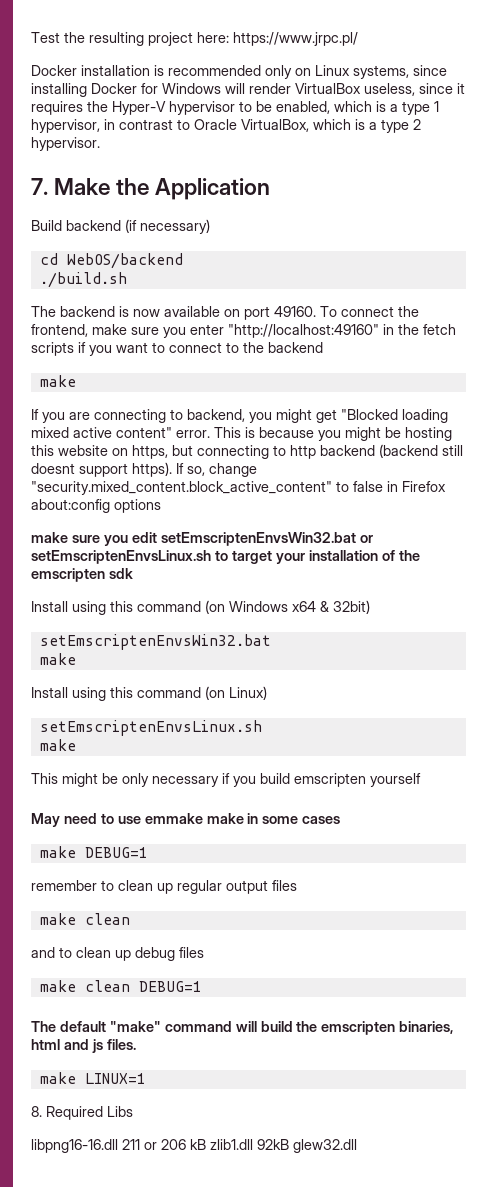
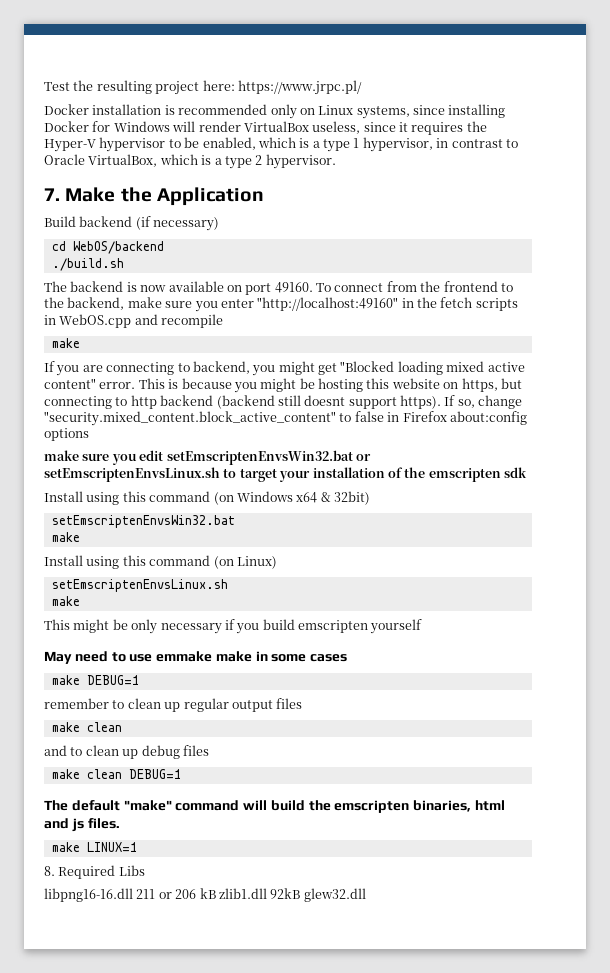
- To connect the frontend, make sure you enter "http://localhost:49160" in the fetch scripts if you want to connect to the backend
+ To connect from the frontend to the backend, make sure you enter "http://localhost:49160" in the fetch scripts in WebOS.cpp and recompile

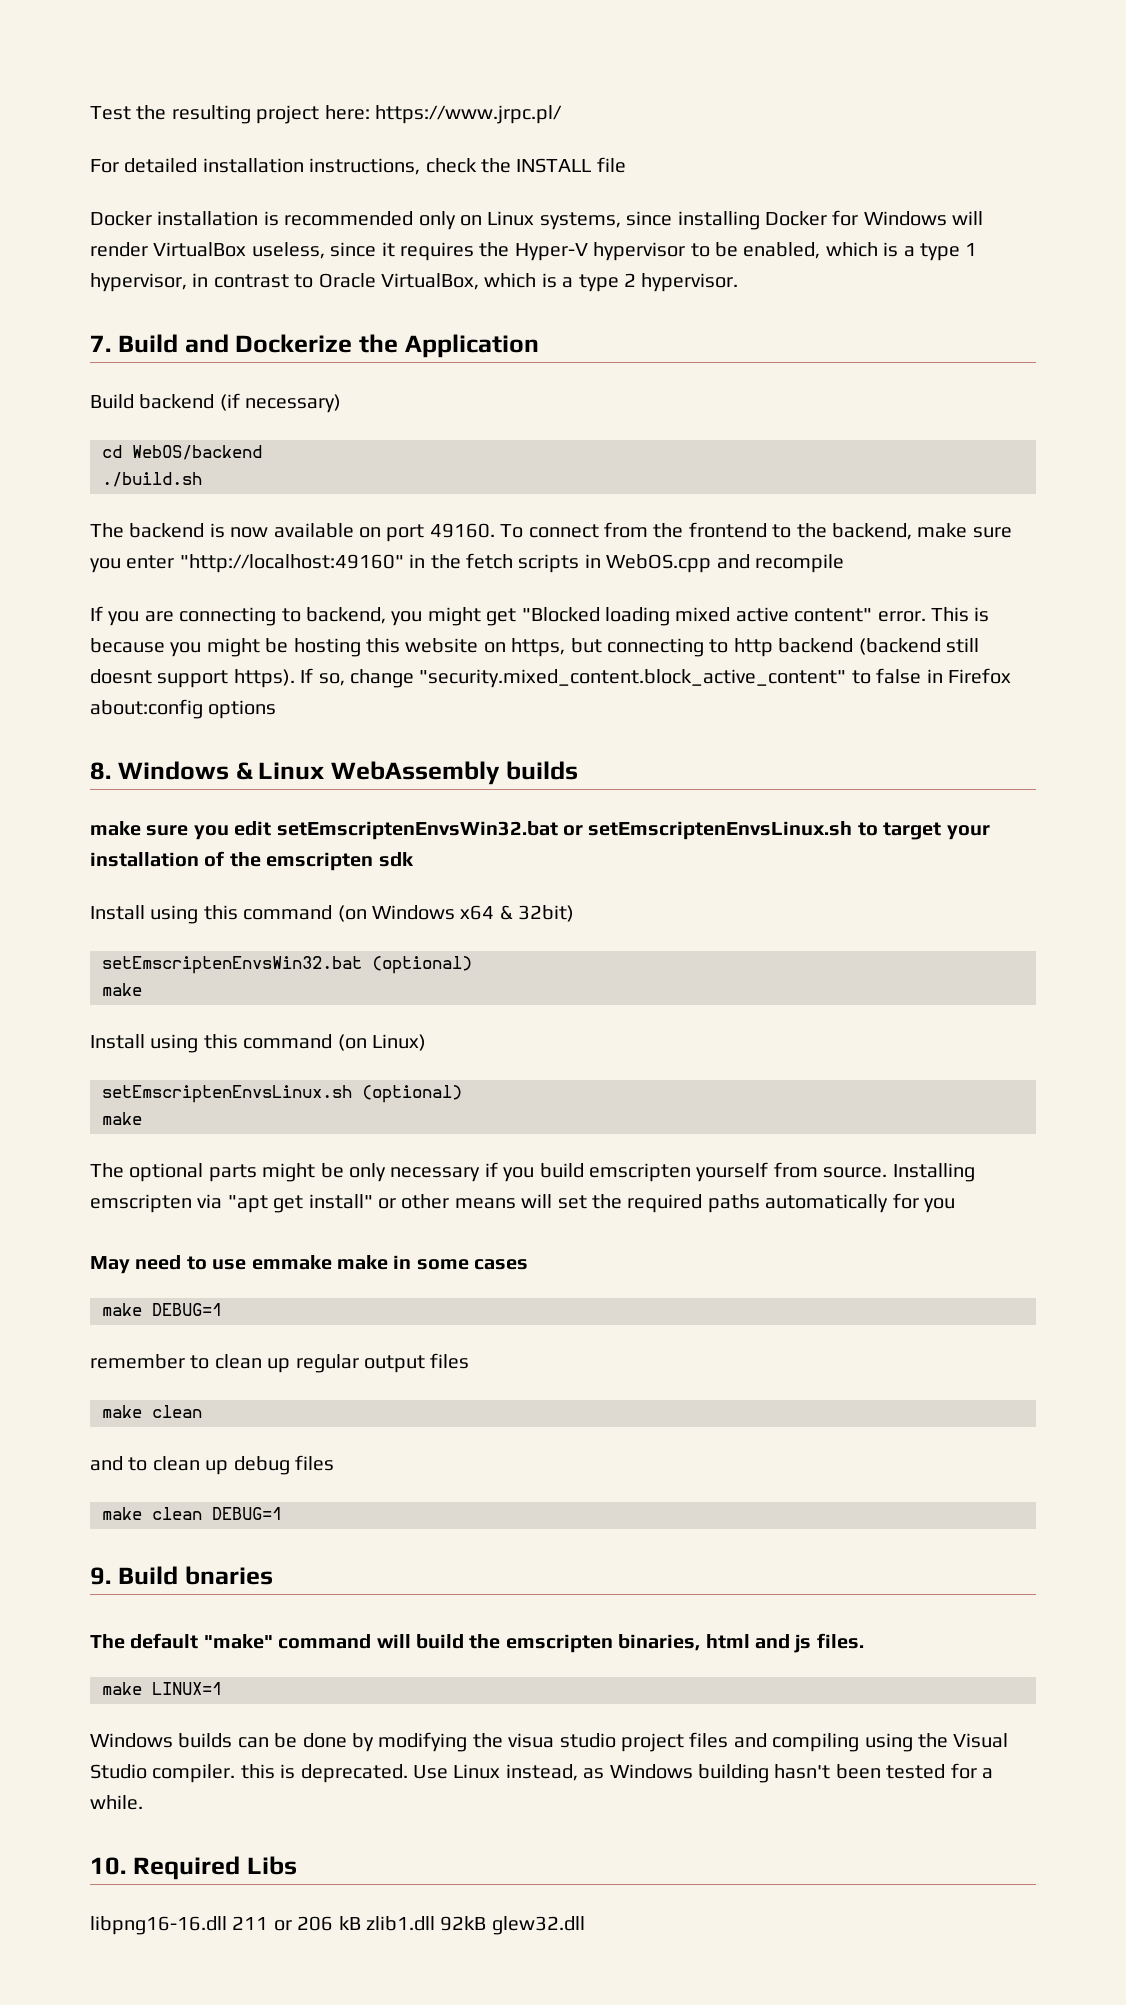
+ For detailed installation instructions, check the INSTALL file
- 7. Make the Application
+ 7. Build and Dockerize the Application
  To connect from the frontend to the backend, make sure you enter "http://localhost:49160" in the fetch scripts in WebOS.cpp and recompile
- make
+ 8. Windows & Linux WebAssembly builds
  Install using this command (on Windows x64 & 32bit)
- setEmscriptenEnvsWin32.bat
+ setEmscriptenEnvsWin32.bat (optional)
  Install using this command (on Linux)
- setEmscriptenEnvsLinux.sh
+ setEmscriptenEnvsLinux.sh (optional)
  make
- This might be only necessary if you build emscripten yourself
+ The optional parts might be only necessary if you build emscripten yourself from source. Installing emscripten via "apt get install" or other means will set the required paths automatically for you
+ 9. Build bnaries
- 8. Required Libs
+ Windows builds can be done by modifying the visua studio project files and compiling using the Visual Studio compiler. this is deprecated. Use Linux instead, as Windows building hasn't been tested for a while.
+ 10. Required Libs

